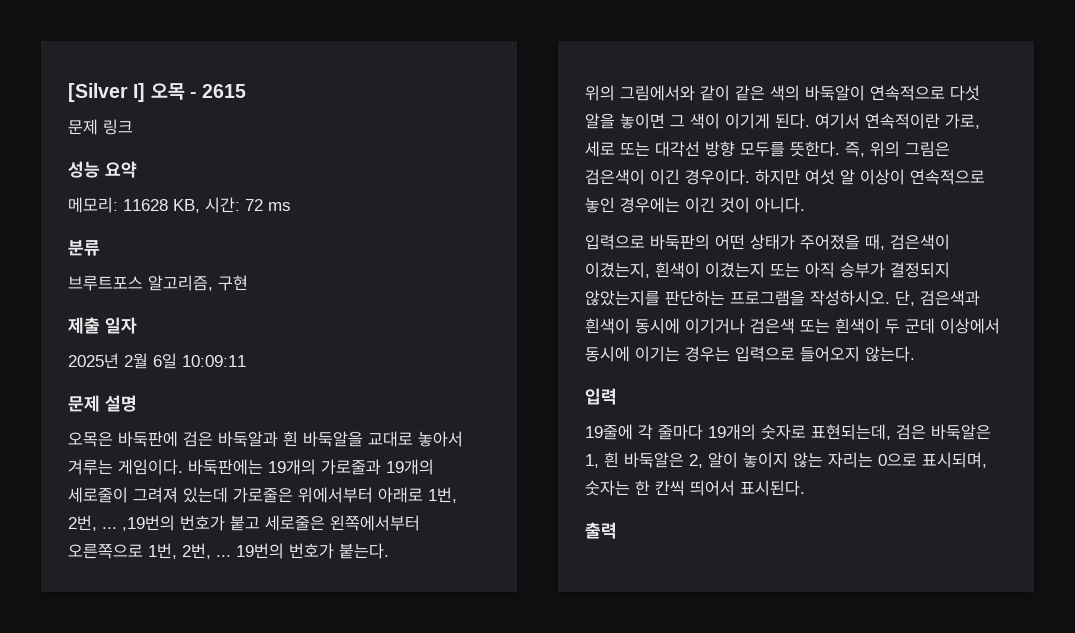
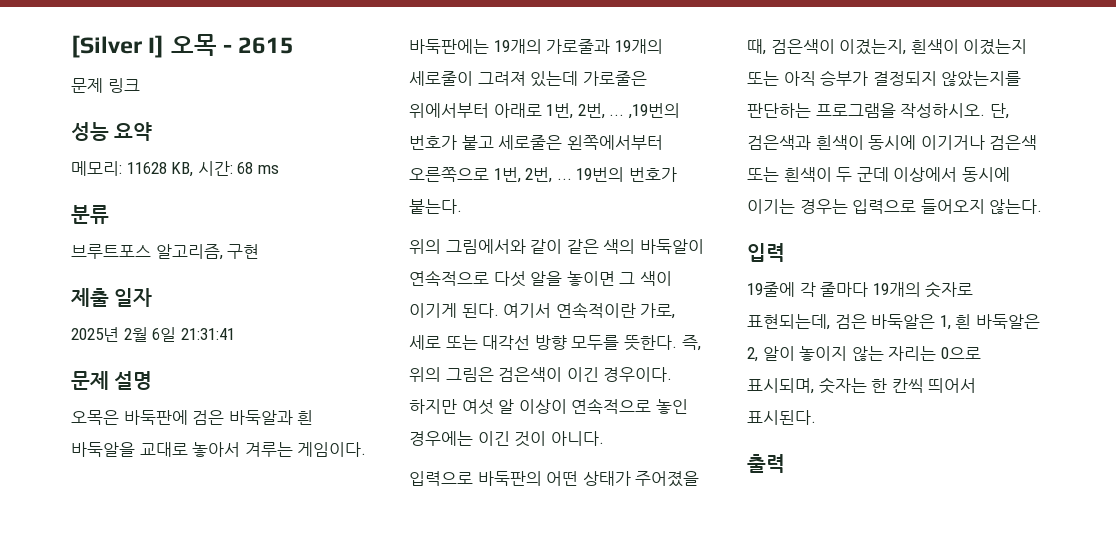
- 메모리: 11628 KB, 시간: 72 ms
+ 메모리: 11628 KB, 시간: 68 ms
- 2025년 2월 6일 10:09:11
+ 2025년 2월 6일 21:31:41

